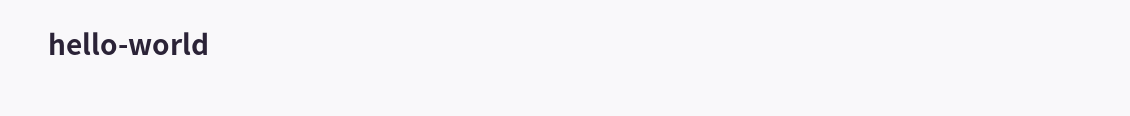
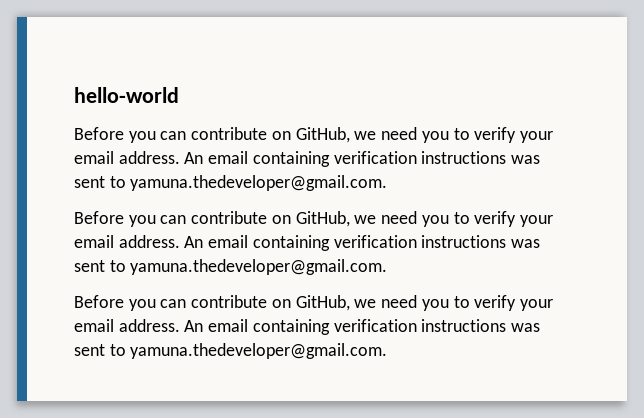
  hello-world
+ Before you can contribute on GitHub, we need you to verify your email address. An email containing verification instructions was sent to yamuna.thedeveloper@gmail.com.
+ Before you can contribute on GitHub, we need you to verify your email address. An email containing verification instructions was sent to yamuna.thedeveloper@gmail.com.
+ Before you can contribute on GitHub, we need you to verify your email address. An email containing verification instructions was sent to yamuna.thedeveloper@gmail.com.

